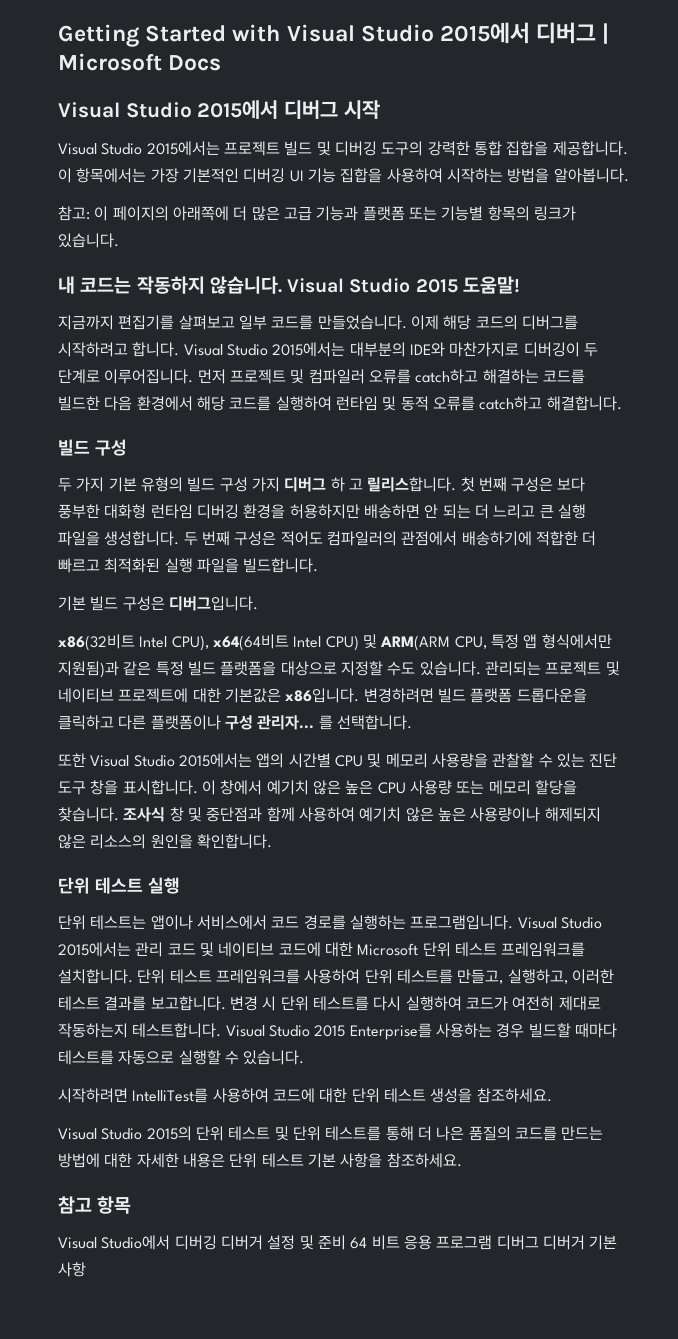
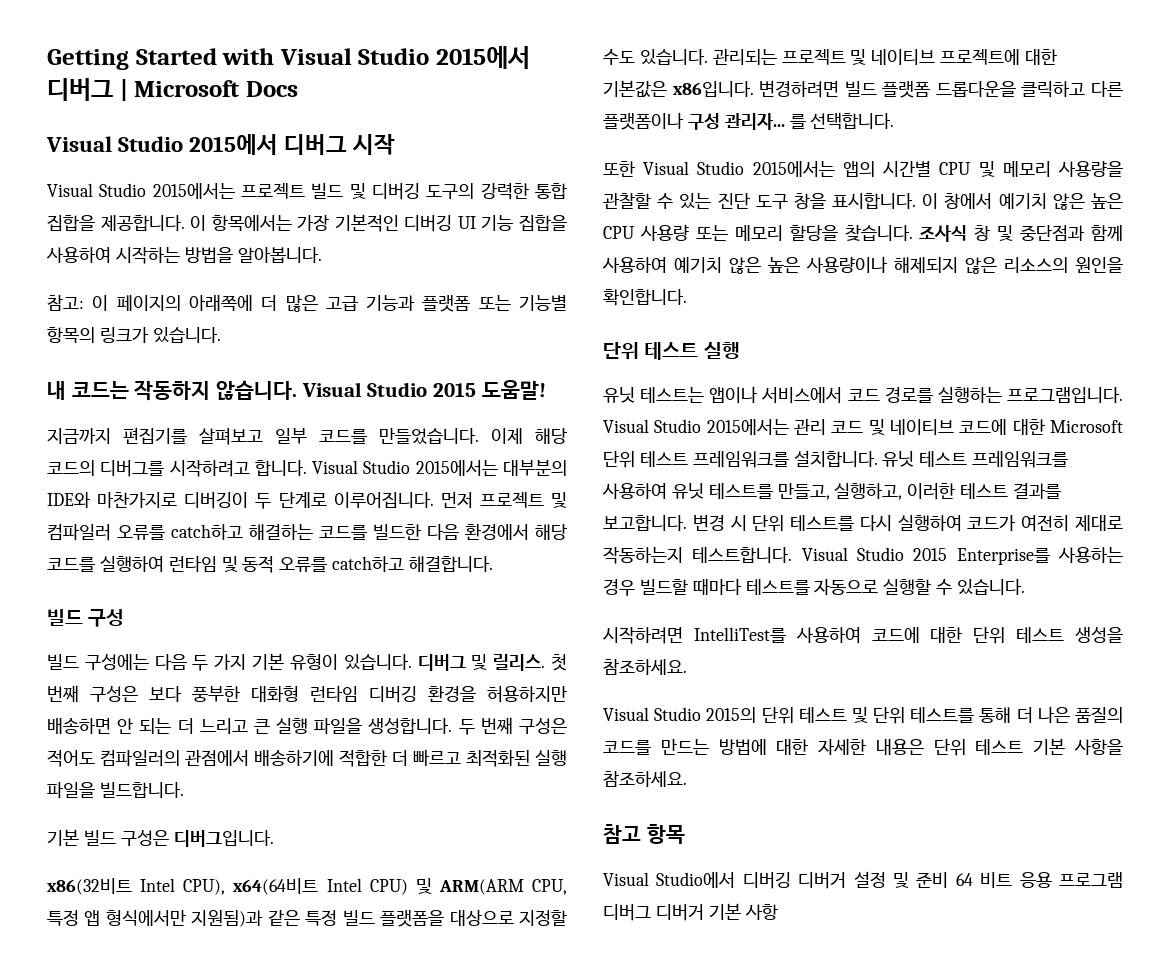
- 두 가지 기본 유형의 빌드 구성 가지 디버그 하 고 릴리스합니다.
+ 빌드 구성에는 다음 두 가지 기본 유형이 있습니다. 디버그 및 릴리스.
- 단위 테스트는 앱이나 서비스에서 코드 경로를 실행하는 프로그램입니다.
+ 유닛 테스트는 앱이나 서비스에서 코드 경로를 실행하는 프로그램입니다.
- 단위 테스트 프레임워크를 사용하여 단위 테스트를 만들고, 실행하고, 이러한 테스트 결과를 보고합니다.
+ 유닛 테스트 프레임워크를 사용하여 유닛 테스트를 만들고, 실행하고, 이러한 테스트 결과를 보고합니다.

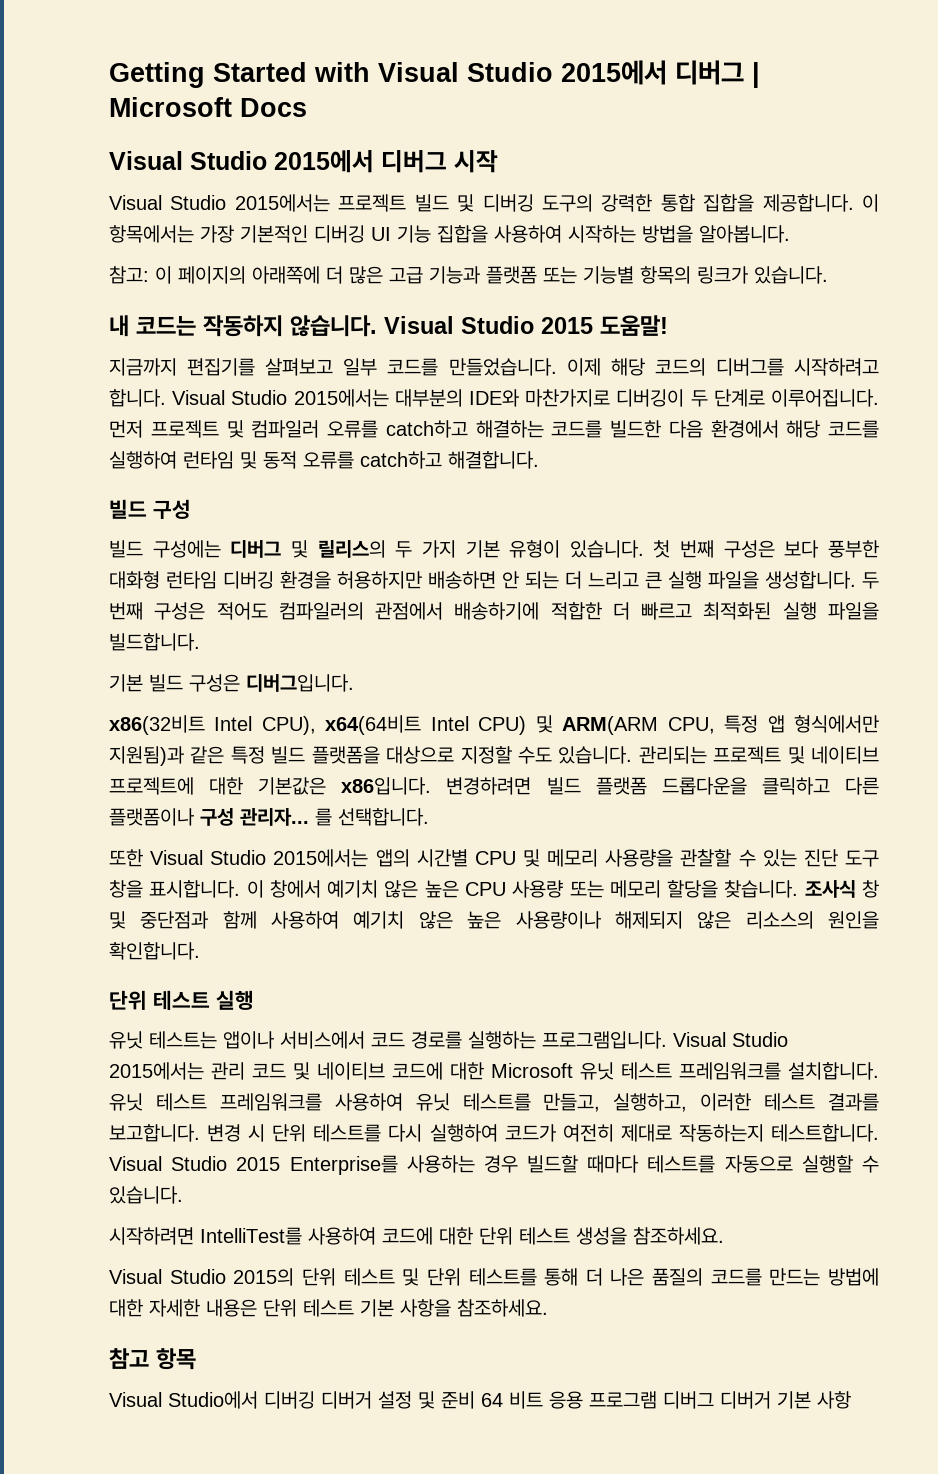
- 빌드 구성에는 다음 두 가지 기본 유형이 있습니다.
+ 빌드 구성에는 디버그 및 릴리스의 두 가지 기본 유형이 있습니다.
- 디버그 및 릴리스.
- Visual Studio 2015에서는 관리 코드 및 네이티브 코드에 대한 Microsoft 단위 테스트 프레임워크를 설치합니다.
+ Visual Studio 2015에서는 관리 코드 및 네이티브 코드에 대한 Microsoft 유닛 테스트 프레임워크를 설치합니다.

